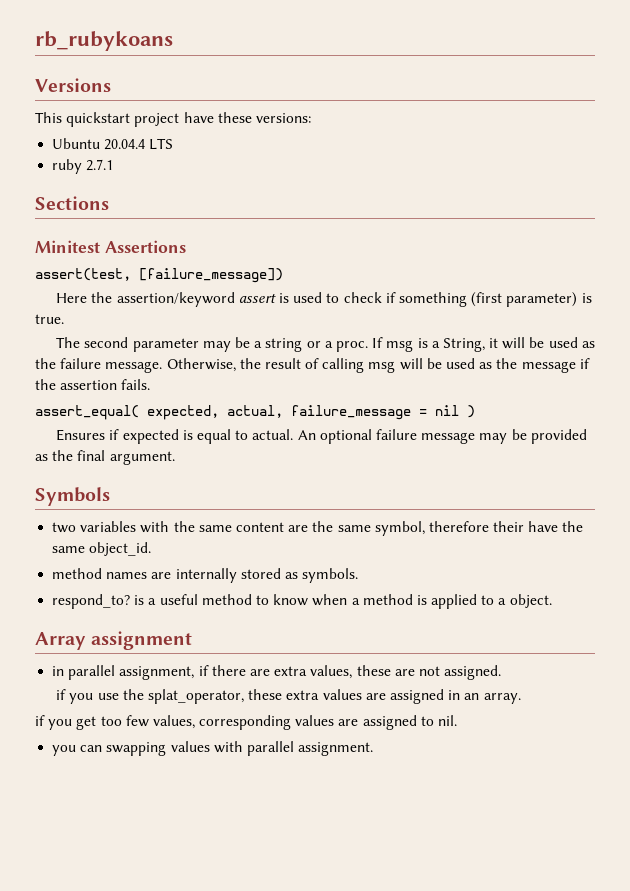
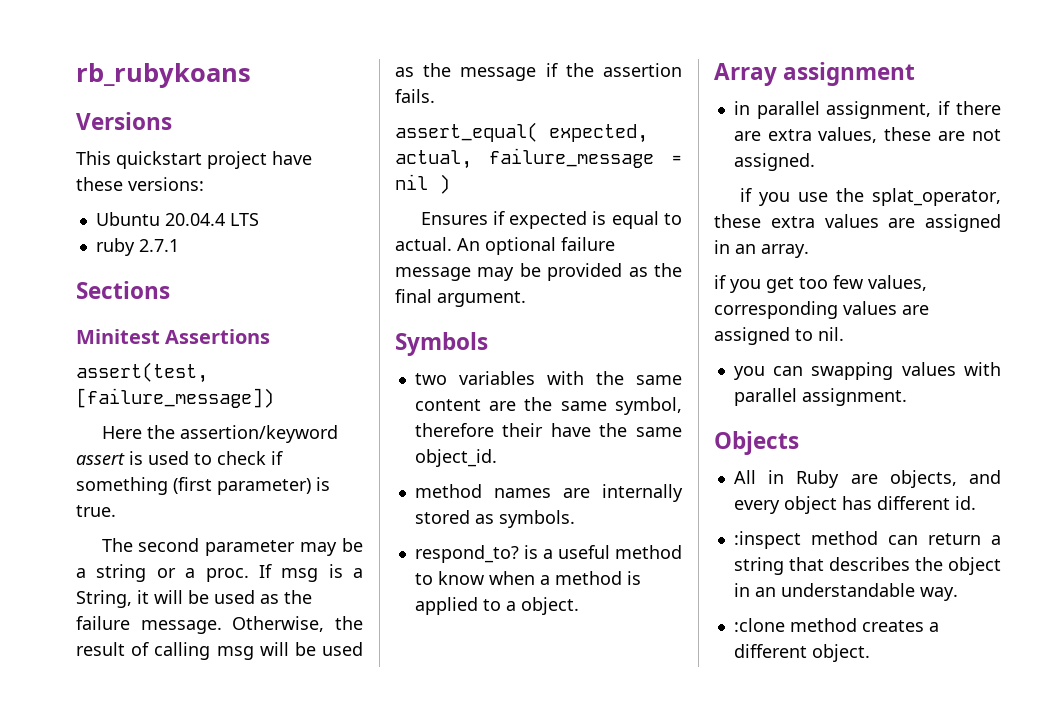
+ Objects
+ All in Ruby are objects, and every object has different id.
+ :inspect method can return a string that describes the object in an understandable way.
+ :clone method creates a different object.

